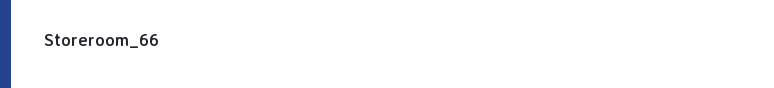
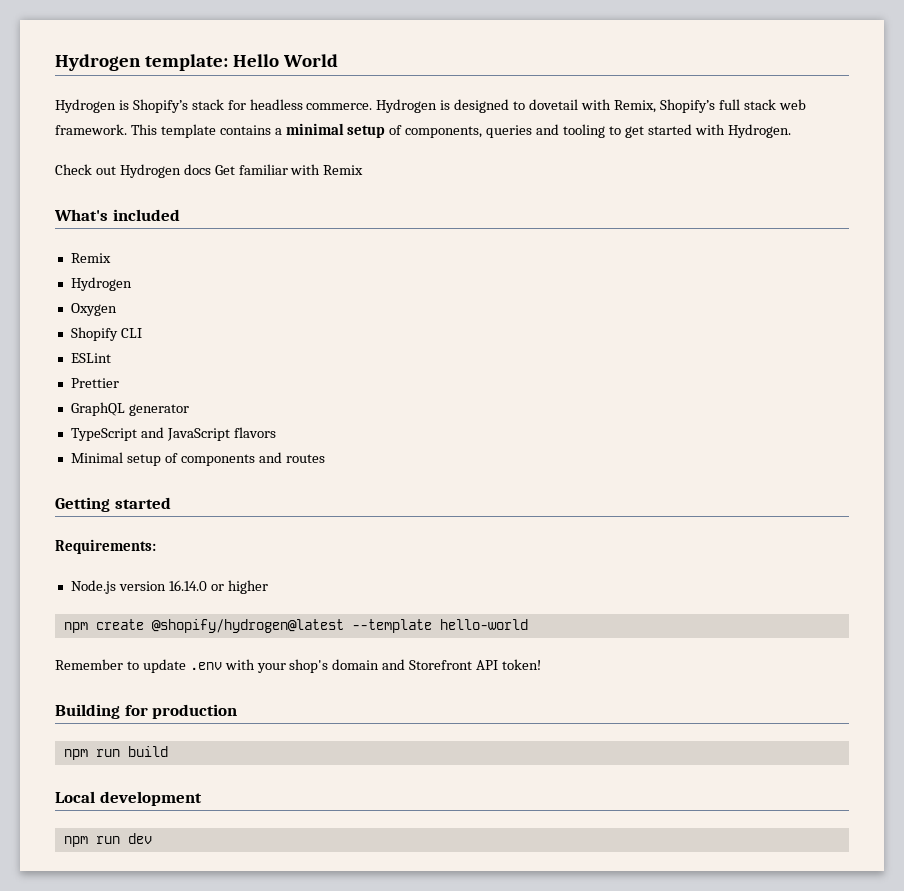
- Storeroom_66
+ Hydrogen template: Hello World
+ Hydrogen is Shopify’s stack for headless commerce. Hydrogen is designed to dovetail with Remix, Shopify’s full stack web framework. This template contains a minimal setup of components, queries and tooling to get started with Hydrogen.
+ Check out Hydrogen docs Get familiar with Remix
+ What's included
+ Remix
+ Hydrogen
+ Oxygen
+ Shopify CLI
+ ESLint
+ Prettier
+ GraphQL generator
+ TypeScript and JavaScript flavors
+ Minimal setup of components and routes
+ Getting started
+ Requirements:
+ Node.js version 16.14.0 or higher
+ npm create @shopify/hydrogen@latest --template hello-world
+ Remember to update .env with your shop's domain and Storefront API token!
+ Building for production
+ npm run build
+ Local development
+ npm run dev

